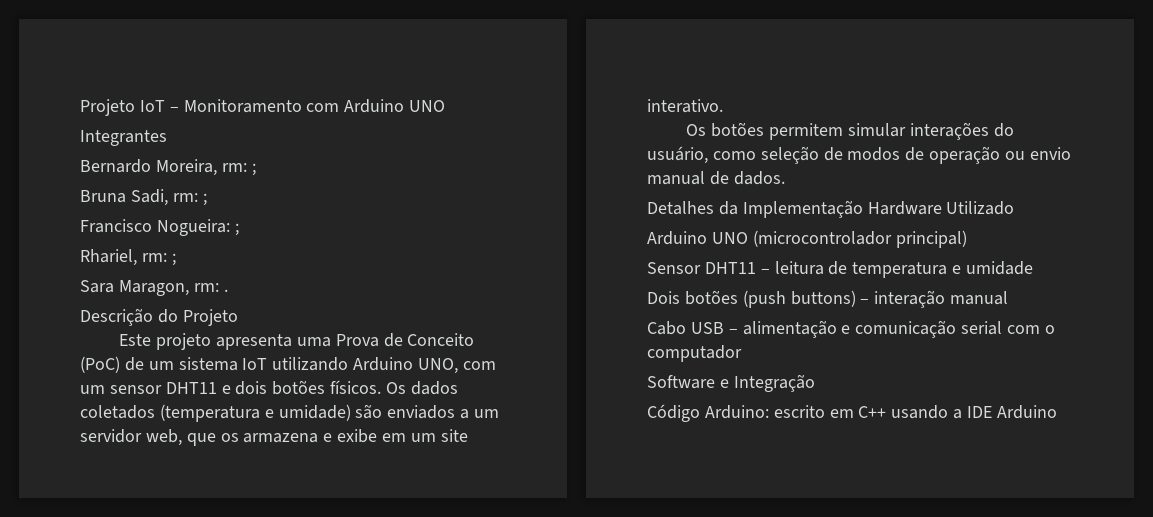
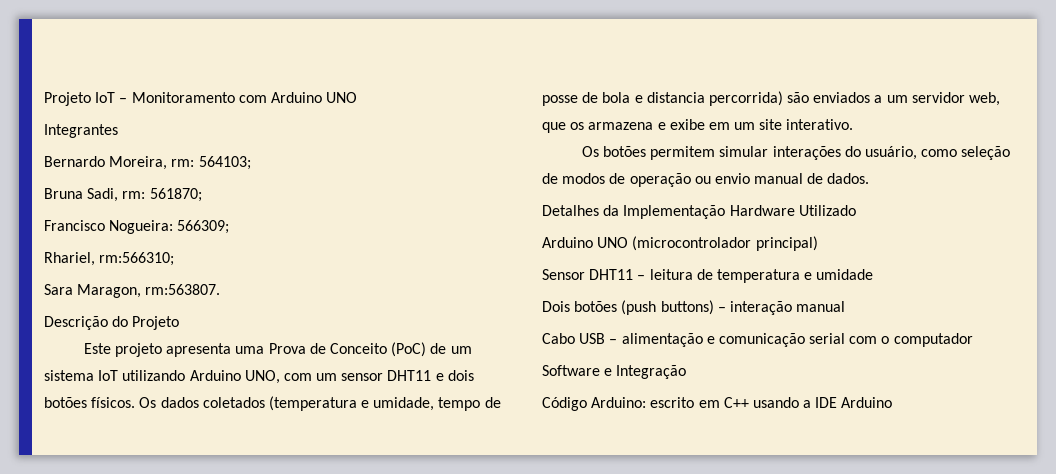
- Bernardo Moreira, rm: ;
+ Bernardo Moreira, rm: 564103;
- Bruna Sadi, rm: ;
+ Bruna Sadi, rm: 561870;
- Francisco Nogueira: ;
+ Francisco Nogueira: 566309;
- Rhariel, rm: ;
+ Rhariel, rm:566310;
- Sara Maragon, rm: .
+ Sara Maragon, rm:563807.
- Os dados coletados (temperatura e umidade) são enviados a um servidor web, que os armazena e exibe em um site interativo.
+ Os dados coletados (temperatura e umidade, tempo de posse de bola e distancia percorrida) são enviados a um servidor web, que os armazena e exibe em um site interativo.

